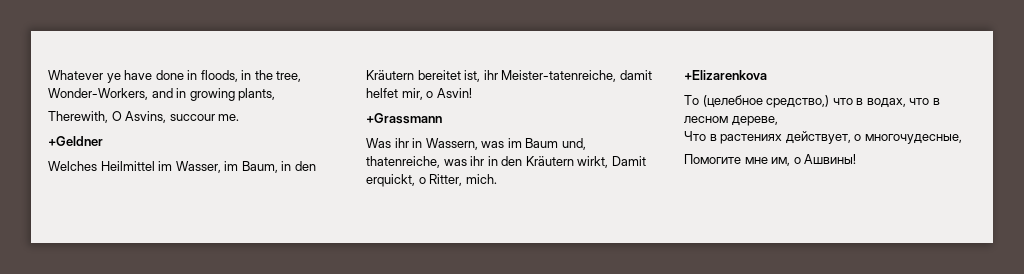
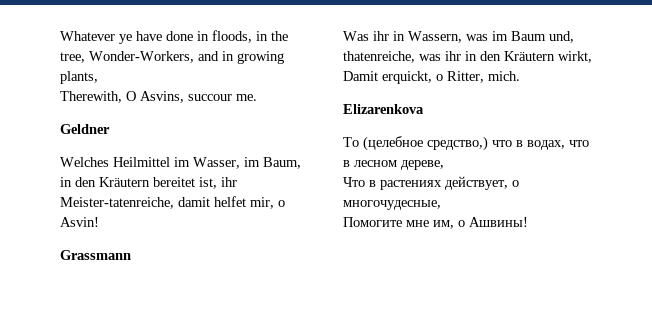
- +Geldner
+ Geldner
- +Grassmann
+ Grassmann
- +Elizarenkova
+ Elizarenkova

